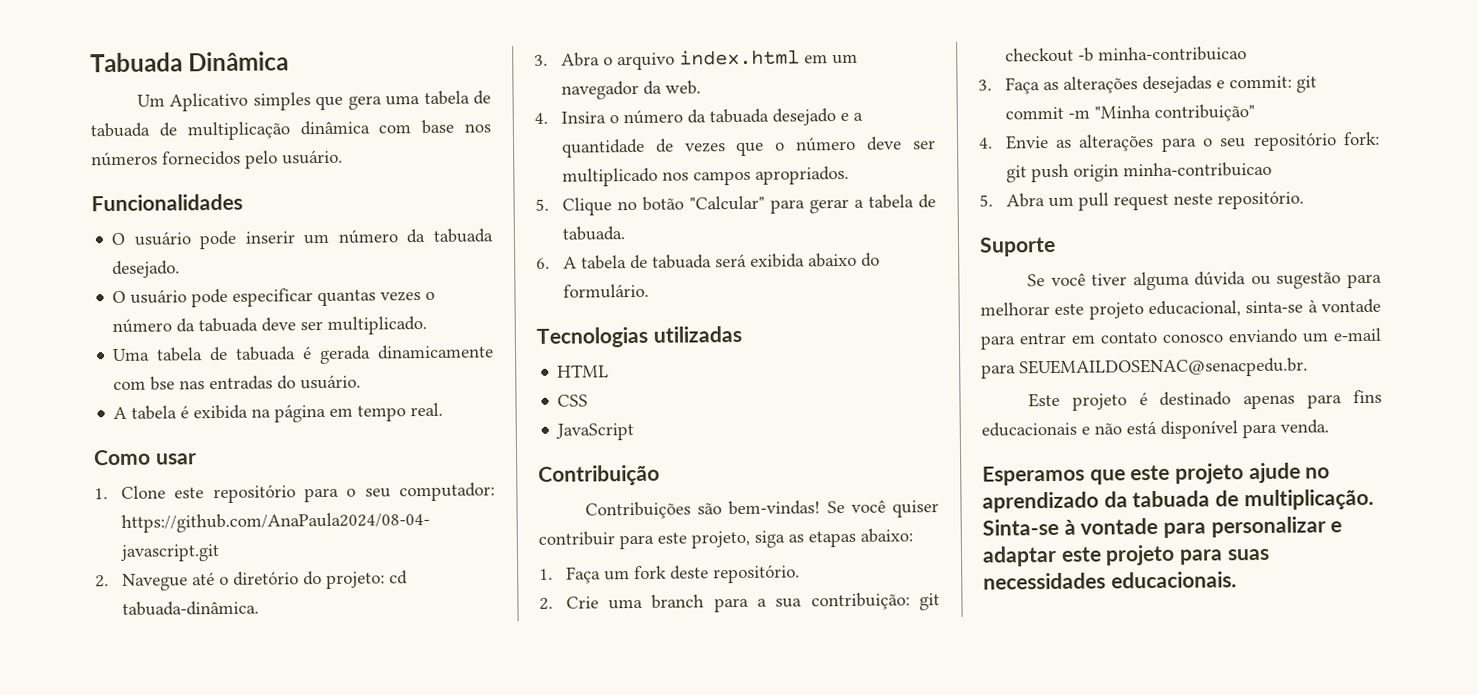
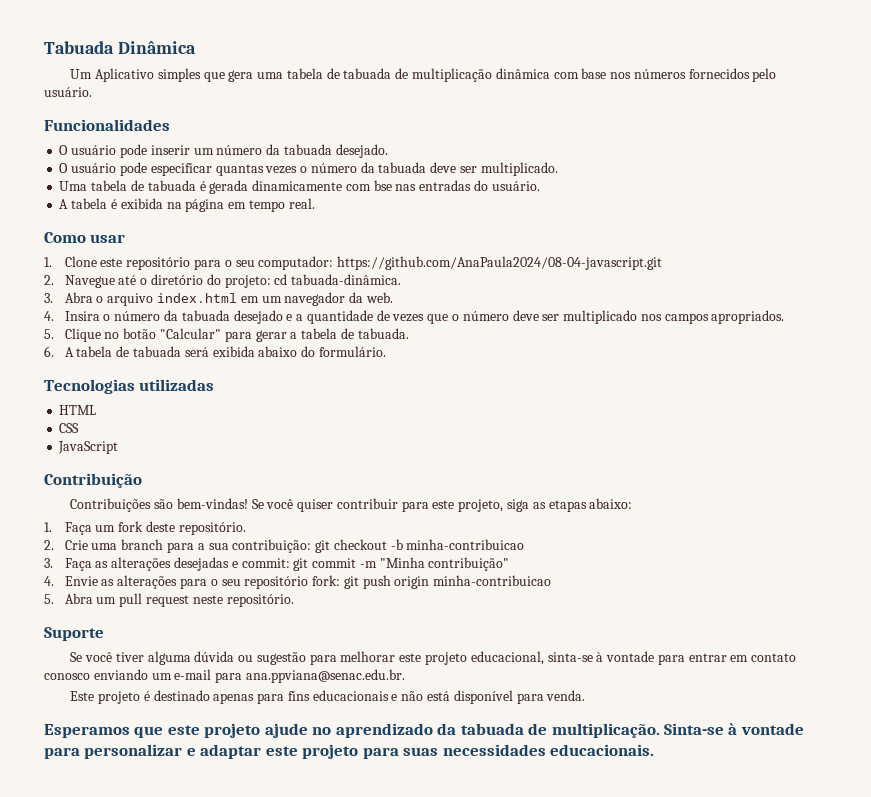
- Se você tiver alguma dúvida ou sugestão para melhorar este projeto educacional, sinta-se à vontade para entrar em contato conosco enviando um e-mail para SEUEMAILDOSENAC@senacpedu.br.
+ Se você tiver alguma dúvida ou sugestão para melhorar este projeto educacional, sinta-se à vontade para entrar em contato conosco enviando um e-mail para ana.ppviana@senac.edu.br.

